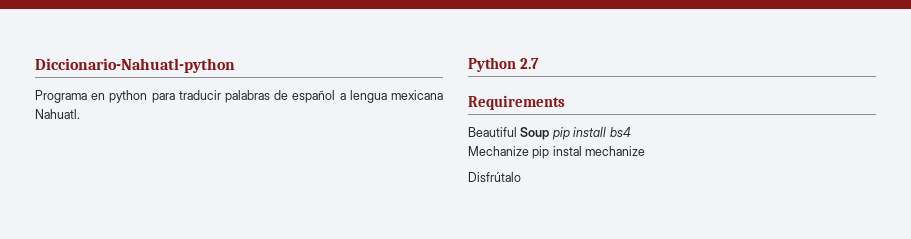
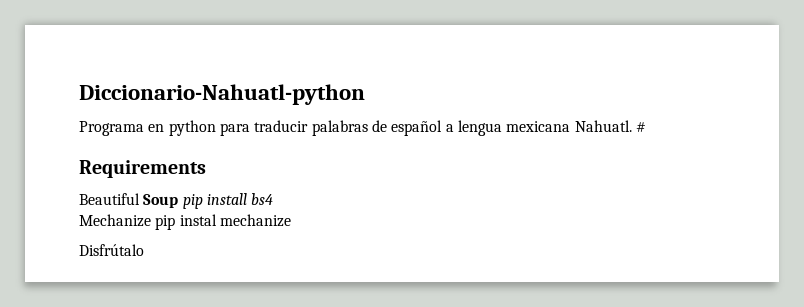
- Programa en python para traducir palabras de español a lengua mexicana Nahuatl.
- Python 2.7
+ Programa en python para traducir palabras de español a lengua mexicana Nahuatl. #

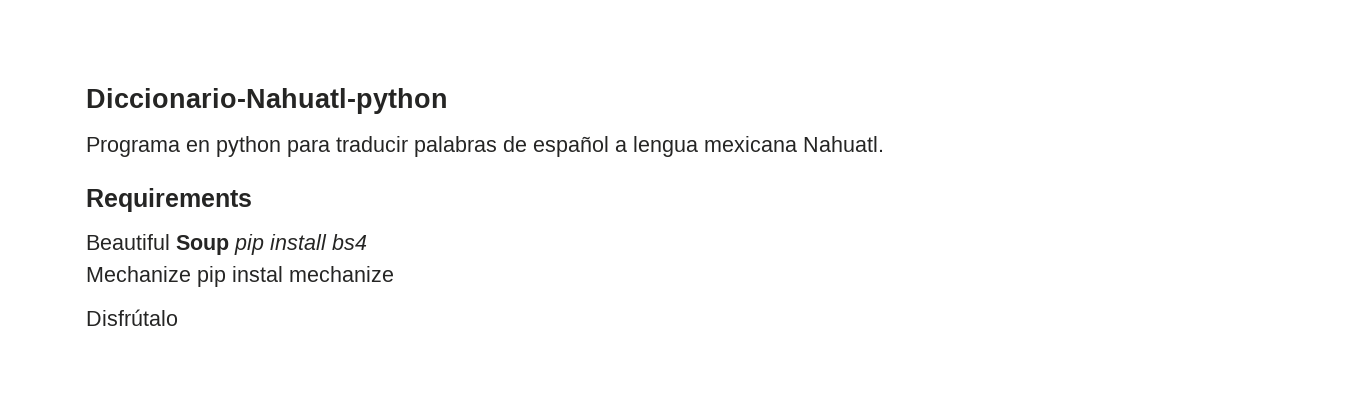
- #

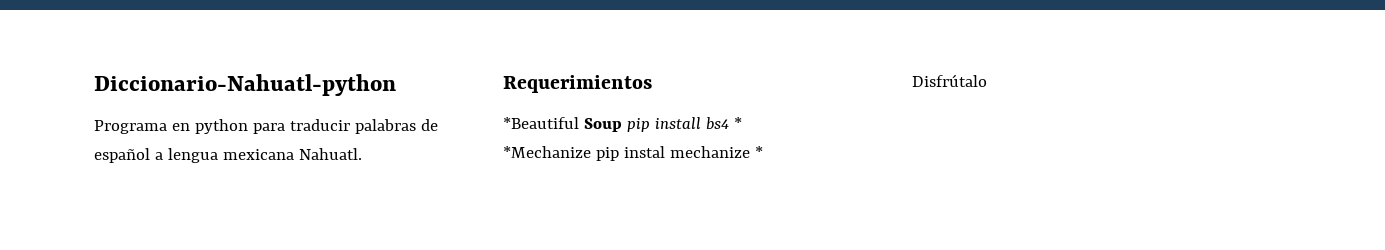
- Requirements
- Beautiful Soup pip install bs4
- Mechanize pip instal mechanize
+ Requerimientos
+ *Beautiful Soup pip install bs4 *
+ *Mechanize pip instal mechanize *

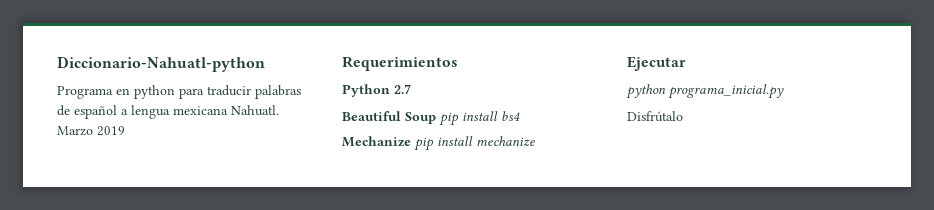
+ Marzo 2019
- *Beautiful Soup pip install bs4 *
- *Mechanize pip instal mechanize *
+ Python 2.7
+ Beautiful Soup pip install bs4
+ Mechanize pip install mechanize
+ Ejecutar
+ python programa_inicial.py

